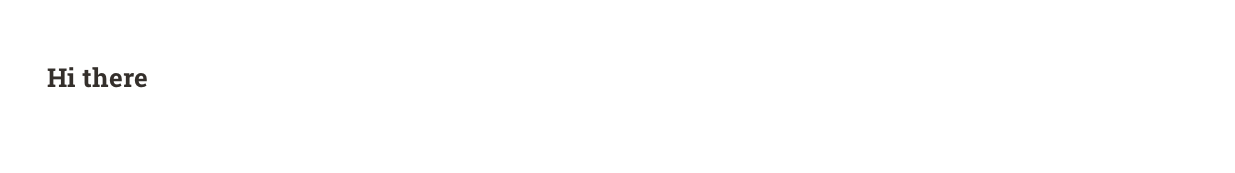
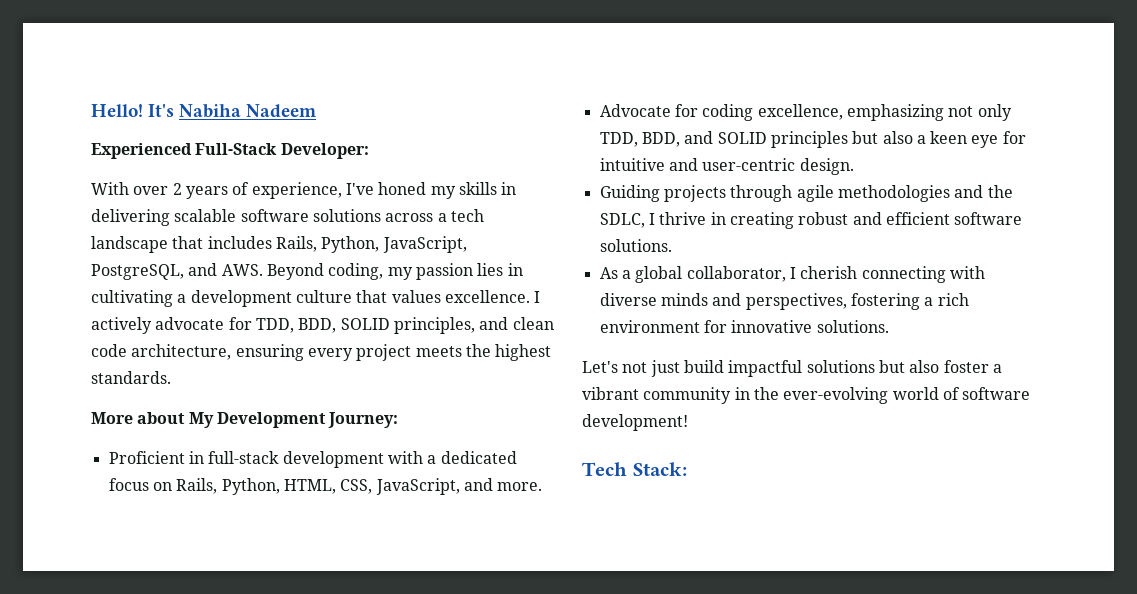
- Hi there
+ Hello! It's Nabiha Nadeem
+ Experienced Full-Stack Developer:
+ With over 2 years of experience, I've honed my skills in delivering scalable software solutions across a tech landscape that includes Rails, Python, JavaScript, PostgreSQL, and AWS. Beyond coding, my passion lies in cultivating a development culture that values excellence. I actively advocate for TDD, BDD, SOLID principles, and clean code architecture, ensuring every project meets the highest standards.
+ More about My Development Journey:
+ Proficient in full-stack development with a dedicated focus on Rails, Python, HTML, CSS, JavaScript, and more.
+ Advocate for coding excellence, emphasizing not only TDD, BDD, and SOLID principles but also a keen eye for intuitive and user-centric design.
+ Guiding projects through agile methodologies and the SDLC, I thrive in creating robust and efficient software solutions.
+ As a global collaborator, I cherish connecting with diverse minds and perspectives, fostering a rich environment for innovative solutions.
+ Let's not just build impactful solutions but also foster a vibrant community in the ever-evolving world of software development!
+ Tech Stack:

